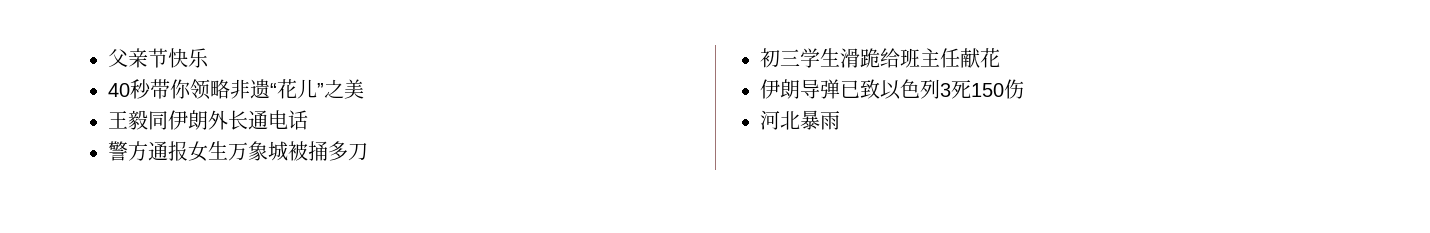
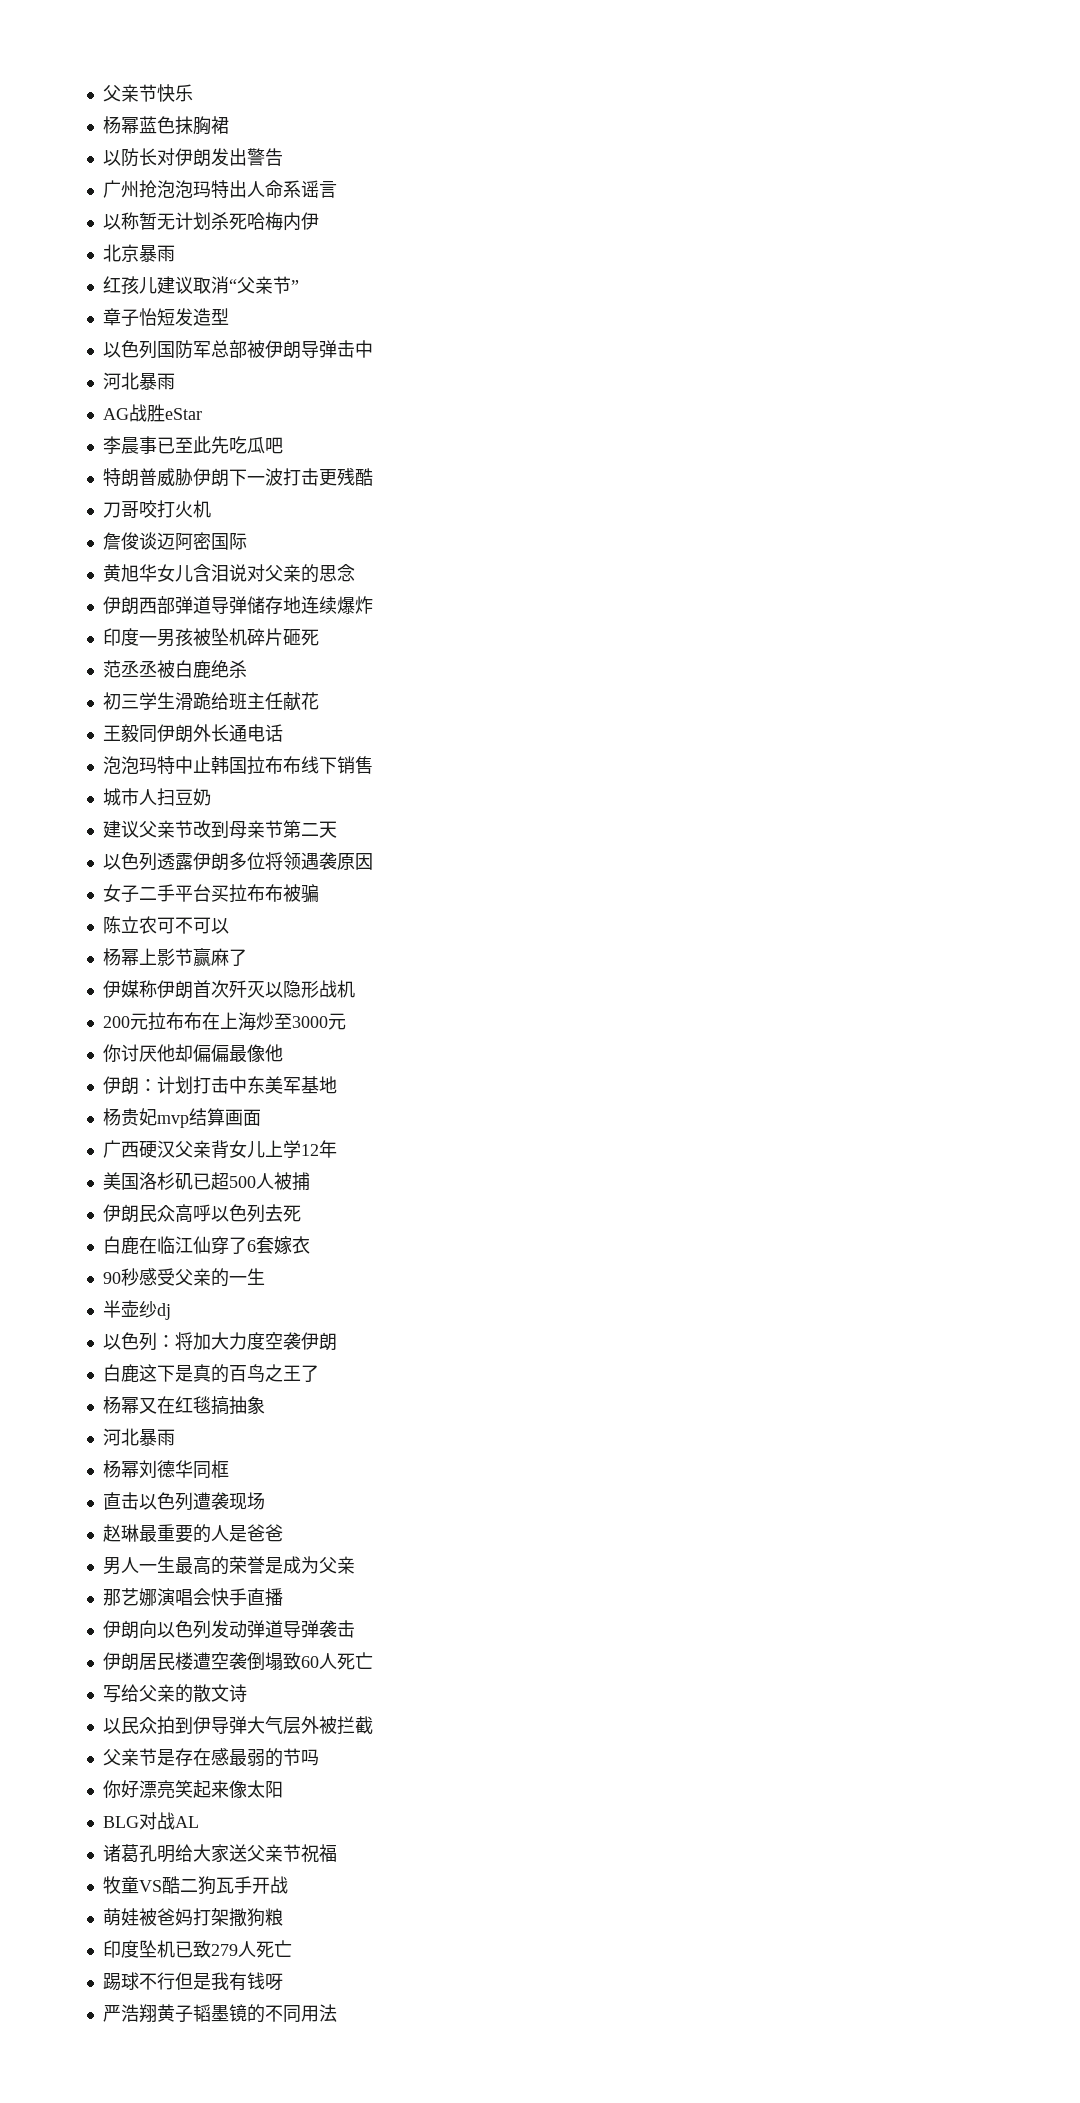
- 40秒带你领略非遗“花儿”之美
- 王毅同伊朗外长通电话
- 警方通报女生万象城被捅多刀
+ 杨幂蓝色抹胸裙
+ 以防长对伊朗发出警告
+ 广州抢泡泡玛特出人命系谣言
+ 以称暂无计划杀死哈梅内伊
+ 北京暴雨
+ 红孩儿建议取消“父亲节”
+ 章子怡短发造型
+ 以色列国防军总部被伊朗导弹击中
+ 河北暴雨
+ AG战胜eStar
+ 李晨事已至此先吃瓜吧
+ 特朗普威胁伊朗下一波打击更残酷
+ 刀哥咬打火机
+ 詹俊谈迈阿密国际
+ 黄旭华女儿含泪说对父亲的思念
+ 伊朗西部弹道导弹储存地连续爆炸
+ 印度一男孩被坠机碎片砸死
+ 范丞丞被白鹿绝杀
- 伊朗导弹已致以色列3死150伤
+ 王毅同伊朗外长通电话
+ 泡泡玛特中止韩国拉布布线下销售
+ 城市人扫豆奶
+ 建议父亲节改到母亲节第二天
+ 以色列透露伊朗多位将领遇袭原因
+ 女子二手平台买拉布布被骗
+ 陈立农可不可以
+ 杨幂上影节赢麻了
+ 伊媒称伊朗首次歼灭以隐形战机
+ 200元拉布布在上海炒至3000元
+ 你讨厌他却偏偏最像他
+ 伊朗：计划打击中东美军基地
+ 杨贵妃mvp结算画面
+ 广西硬汉父亲背女儿上学12年
+ 美国洛杉矶已超500人被捕
+ 伊朗民众高呼以色列去死
+ 白鹿在临江仙穿了6套嫁衣
+ 90秒感受父亲的一生
+ 半壶纱dj
+ 以色列：将加大力度空袭伊朗
+ 白鹿这下是真的百鸟之王了
+ 杨幂又在红毯搞抽象
  河北暴雨
+ 杨幂刘德华同框
+ 直击以色列遭袭现场
+ 赵琳最重要的人是爸爸
+ 男人一生最高的荣誉是成为父亲
+ 那艺娜演唱会快手直播
+ 伊朗向以色列发动弹道导弹袭击
+ 伊朗居民楼遭空袭倒塌致60人死亡
+ 写给父亲的散文诗
+ 以民众拍到伊导弹大气层外被拦截
+ 父亲节是存在感最弱的节吗
+ 你好漂亮笑起来像太阳
+ BLG对战AL
+ 诸葛孔明给大家送父亲节祝福
+ 牧童VS酷二狗瓦手开战
+ 萌娃被爸妈打架撒狗粮
+ 印度坠机已致279人死亡
+ 踢球不行但是我有钱呀
+ 严浩翔黄子韬墨镜的不同用法

